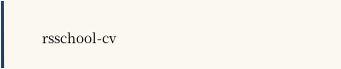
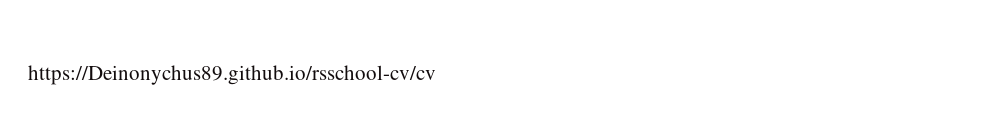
- rsschool-cv
+ https://Deinonychus89.github.io/rsschool-cv/cv

